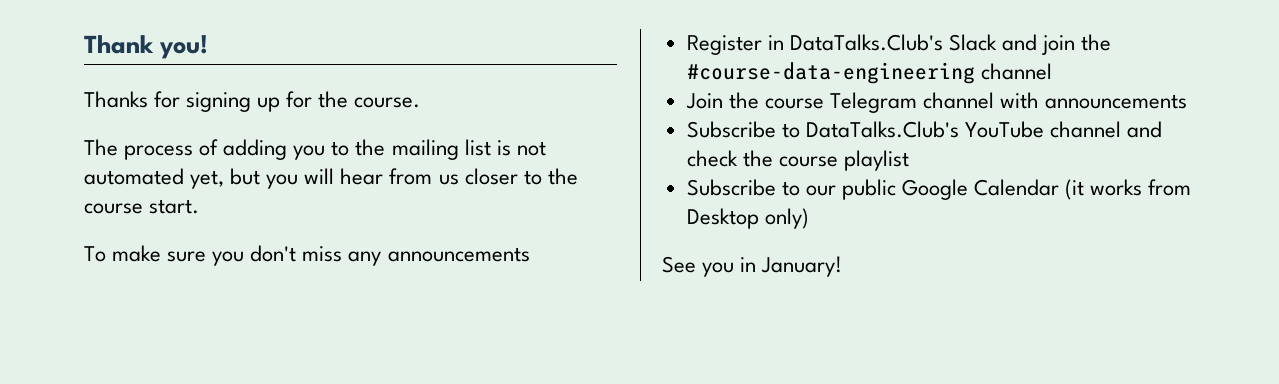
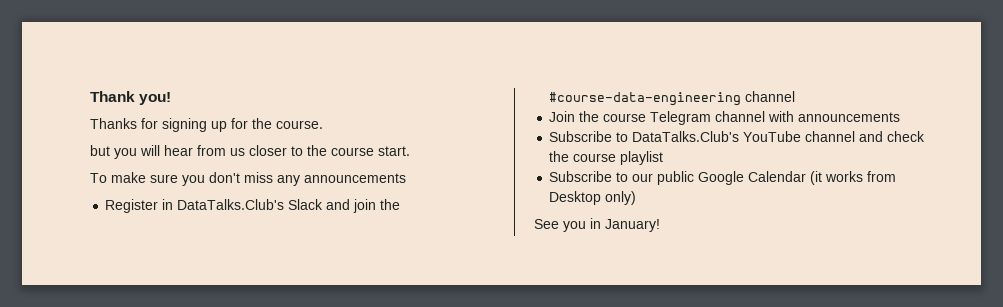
- The process of adding you to the mailing list is not automated yet, but you will hear from us closer to the course start.
+ but you will hear from us closer to the course start.

